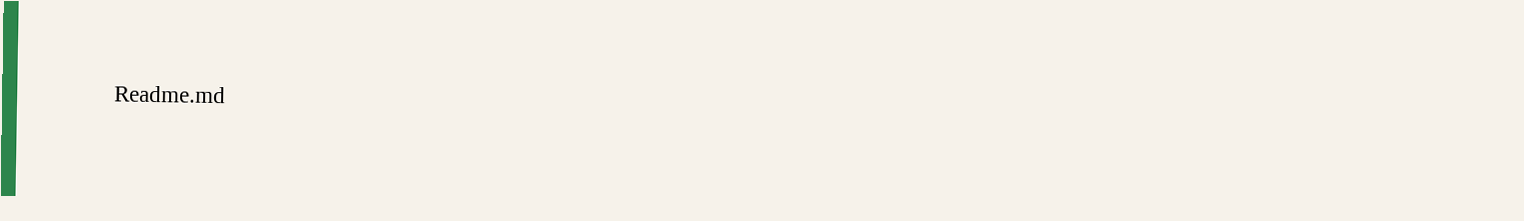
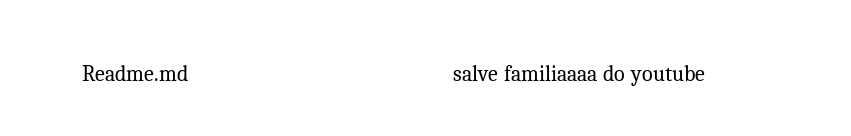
+ salve familiaaaa do youtube

